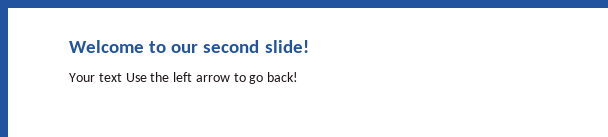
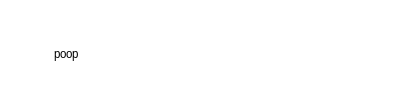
- Welcome to our second slide!
- Your text Use the left arrow to go back!
+ poop

